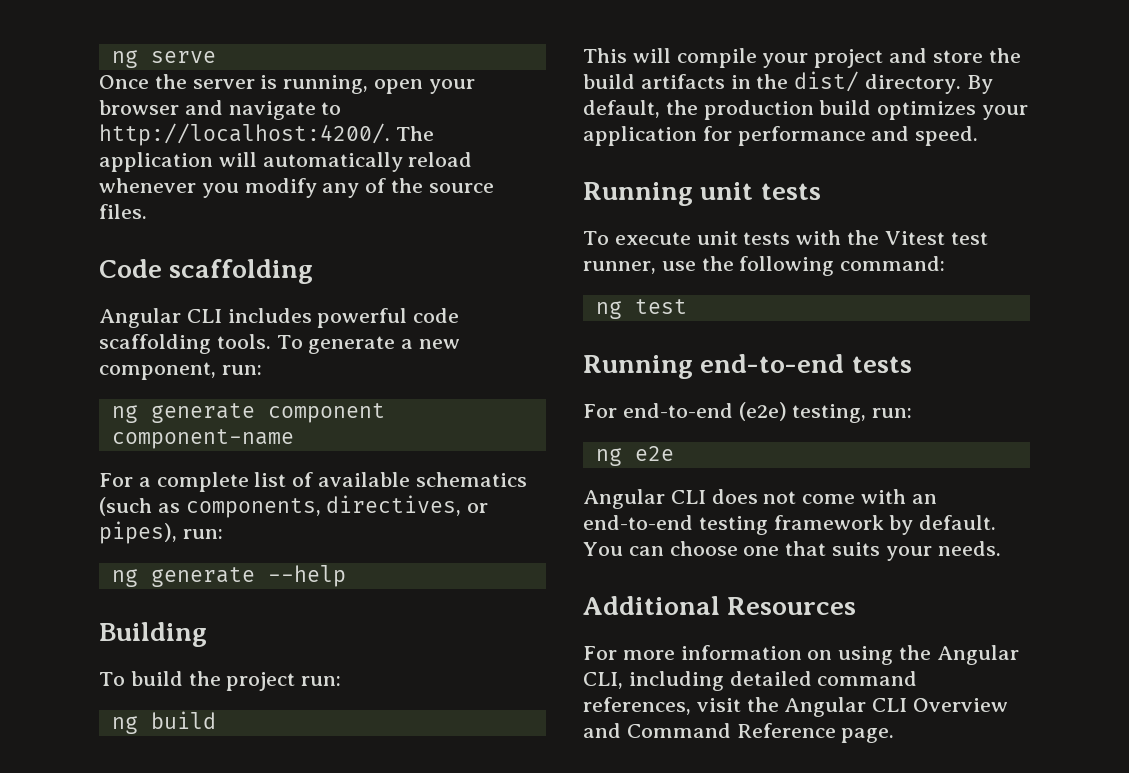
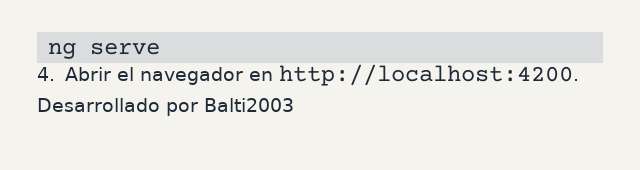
- Once the server is running, open your browser and navigate to http://localhost:4200/. The application will automatically reload whenever you modify any of the source files.
- Code scaffolding
- Angular CLI includes powerful code scaffolding tools. To generate a new component, run:
- ng generate component component-name
- For a complete list of available schematics (such as components, directives, or pipes), run:
- ng generate --help
- Building
- To build the project run:
- ng build
- This will compile your project and store the build artifacts in the dist/ directory. By default, the production build optimizes your application for performance and speed.
- Running unit tests
- To execute unit tests with the Vitest test runner, use the following command:
- ng test
- Running end-to-end tests
- For end-to-end (e2e) testing, run:
- ng e2e
- Angular CLI does not come with an end-to-end testing framework by default. You can choose one that suits your needs.
- Additional Resources
- For more information on using the Angular CLI, including detailed command references, visit the Angular CLI Overview and Command Reference page.
+ 4. Abrir el navegador en http://localhost:4200.
+ Desarrollado por Balti2003

